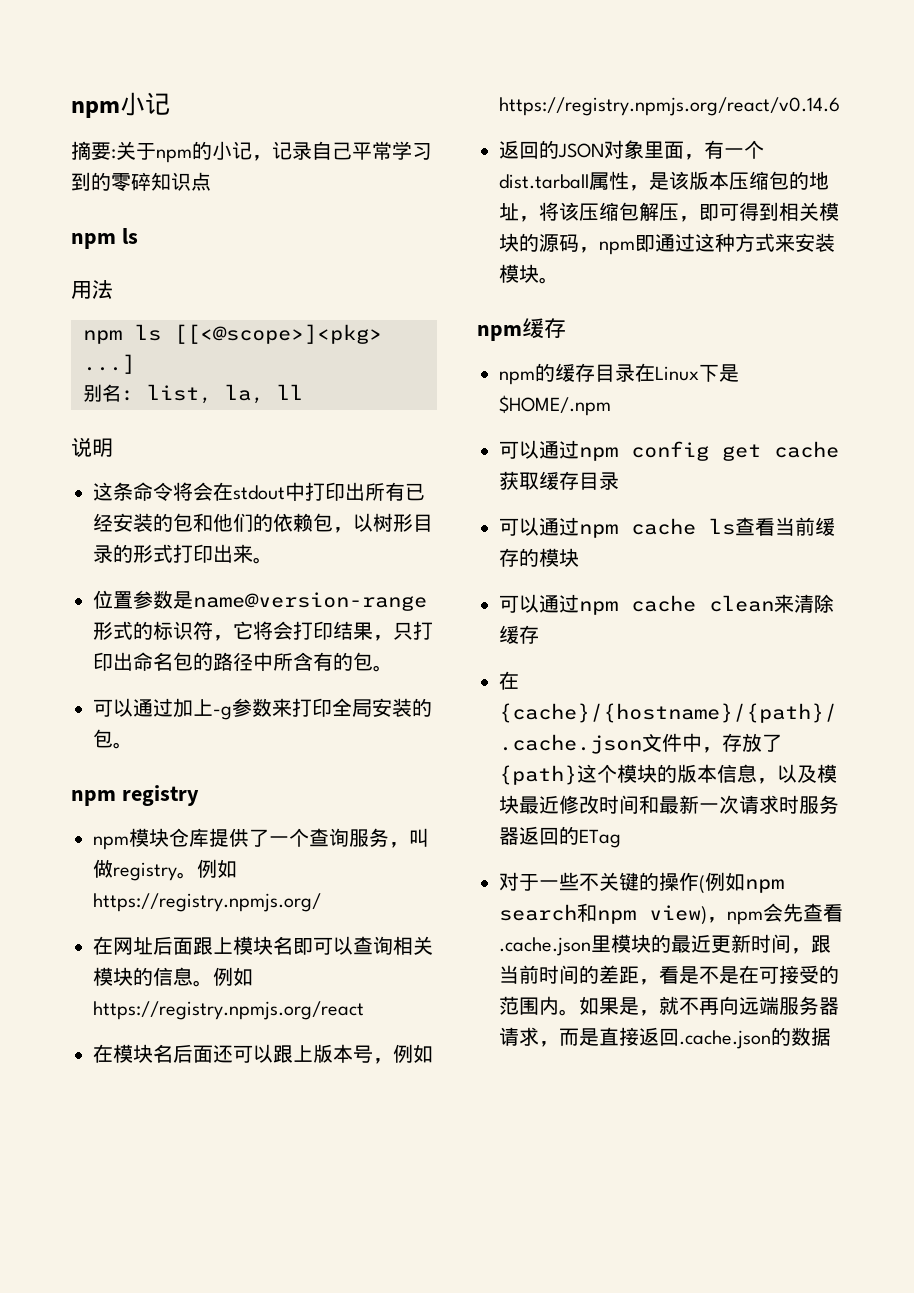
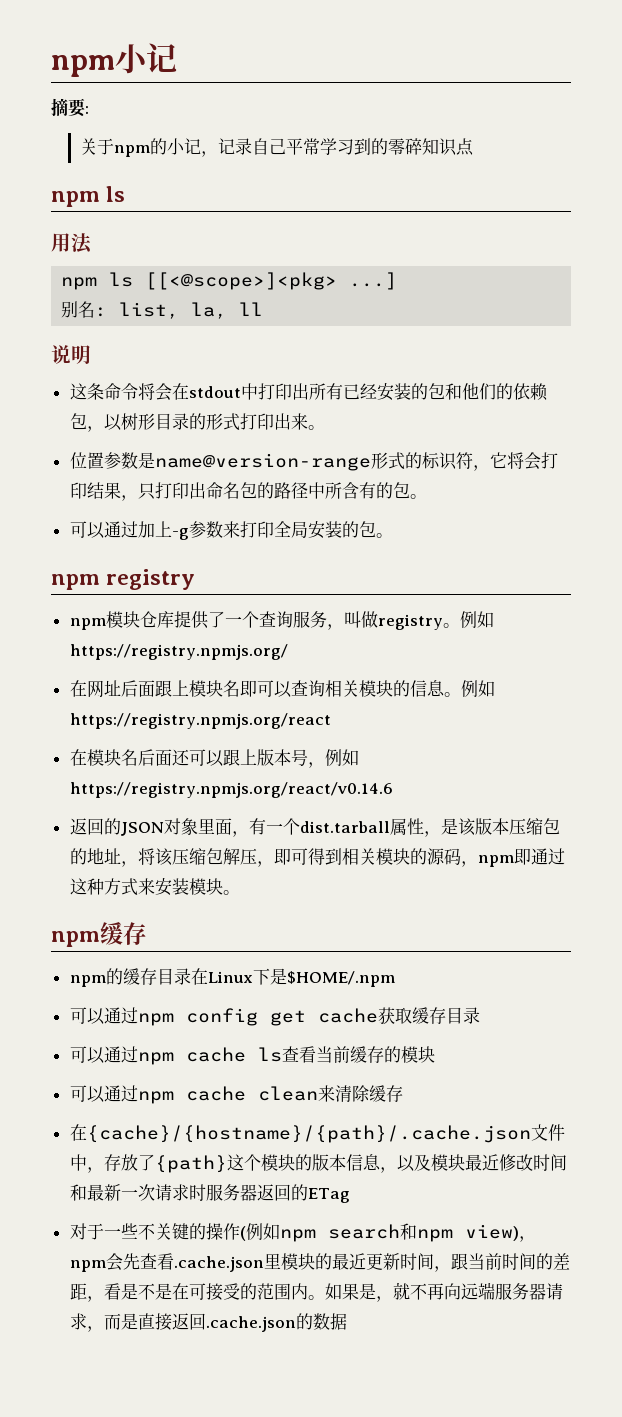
- 摘要:关于npm的小记，记录自己平常学习到的零碎知识点
+ 摘要:
+ 关于npm的小记，记录自己平常学习到的零碎知识点

